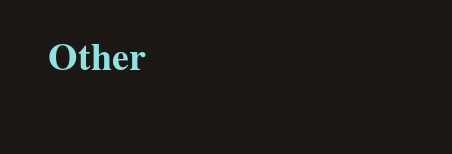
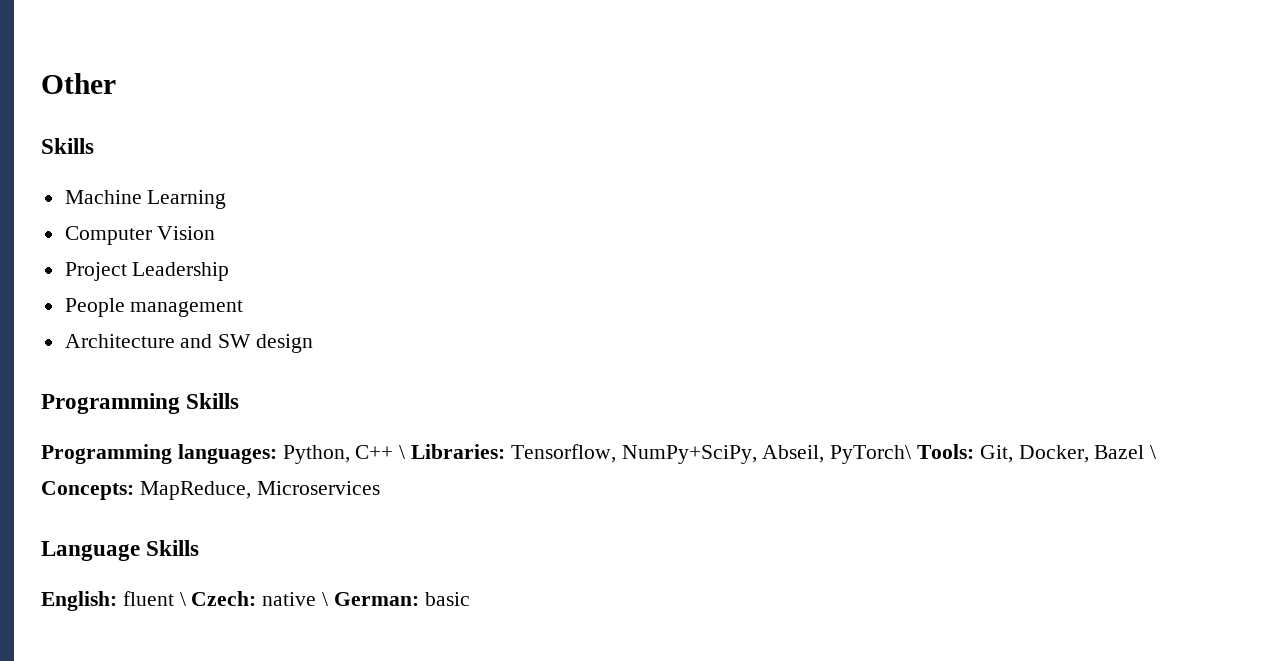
  Other
+ Skills
+ Machine Learning
+ Computer Vision
+ Project Leadership
+ People management
+ Architecture and SW design
+ Programming Skills
+ Programming languages: Python, C++ \ Libraries: Tensorflow, NumPy+SciPy, Abseil, PyTorch\ Tools: Git, Docker, Bazel \ Concepts: MapReduce, Microservices
+ Language Skills
+ English: fluent \ Czech: native \ German: basic

